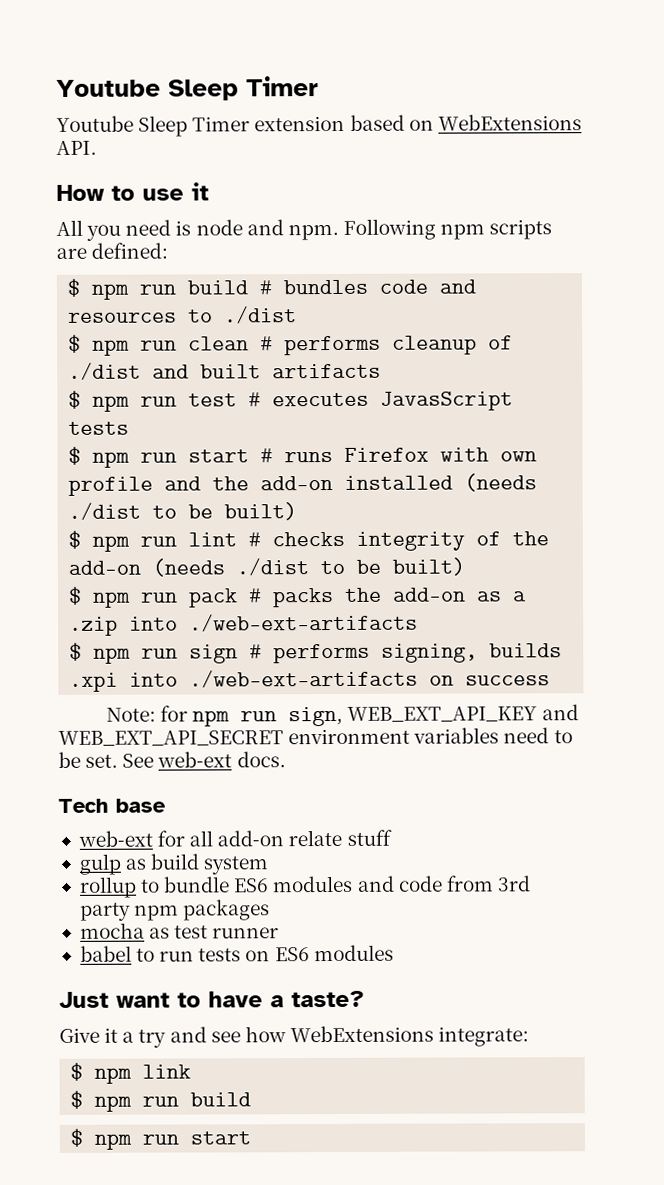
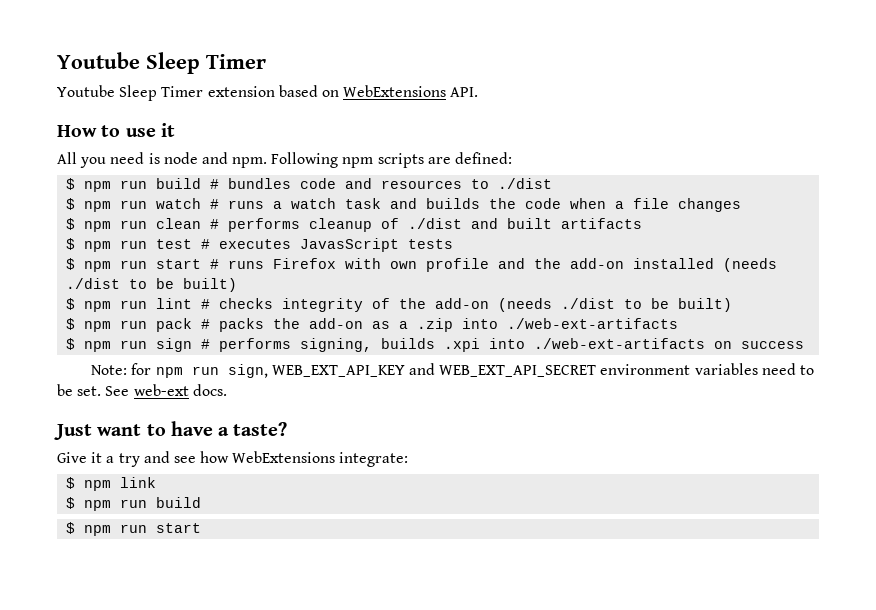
+ $ npm run watch # runs a watch task and builds the code when a file changes
- Tech base
- web-ext for all add-on relate stuff
- gulp as build system
- rollup to bundle ES6 modules and code from 3rd party npm packages
- mocha as test runner
- babel to run tests on ES6 modules

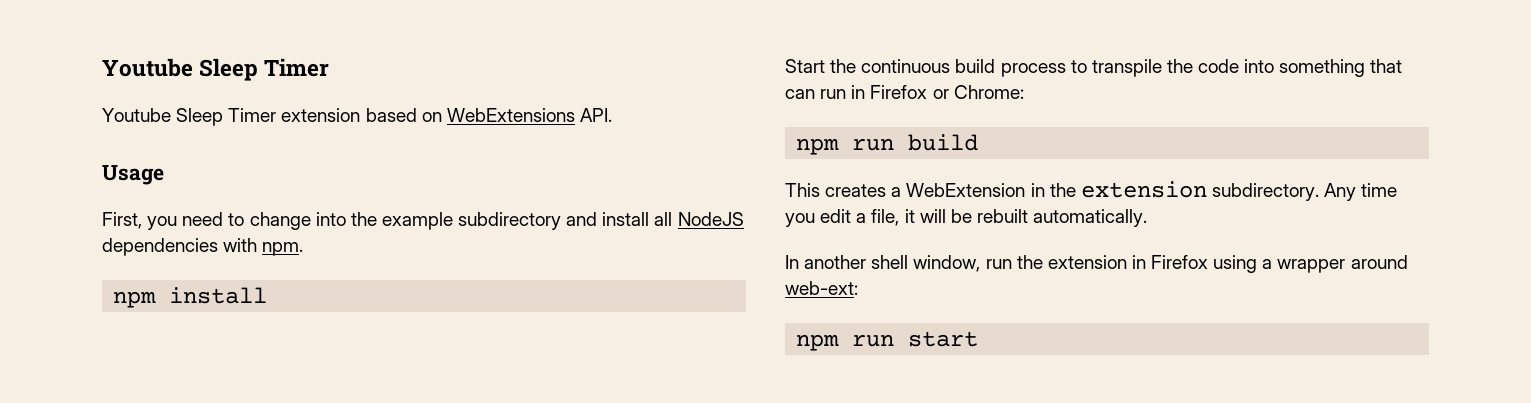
- How to use it
- All you need is node and npm. Following npm scripts are defined:
- $ npm run build # bundles code and resources to ./dist
- $ npm run watch # runs a watch task and builds the code when a file changes
- $ npm run clean # performs cleanup of ./dist and built artifacts
- $ npm run test # executes JavasScript tests
- $ npm run start # runs Firefox with own profile and the add-on installed (needs ./dist to be built)
- $ npm run lint # checks integrity of the add-on (needs ./dist to be built)
- $ npm run pack # packs the add-on as a .zip into ./web-ext-artifacts
- $ npm run sign # performs signing, builds .xpi into ./web-ext-artifacts on success
- Note: for npm run sign, WEB_EXT_API_KEY and WEB_EXT_API_SECRET environment variables need to be set. See web-ext docs.
- Just want to have a taste?
- Give it a try and see how WebExtensions integrate:
- $ npm link
- $ npm run build
- $ npm run start
+ Usage
+ First, you need to change into the example subdirectory and install all NodeJS dependencies with npm.
+ npm install
+ Start the continuous build process to transpile the code into something that can run in Firefox or Chrome:
+ npm run build
+ This creates a WebExtension in the extension subdirectory. Any time you edit a file, it will be rebuilt automatically.
+ In another shell window, run the extension in Firefox using a wrapper around web-ext:
+ npm run start

